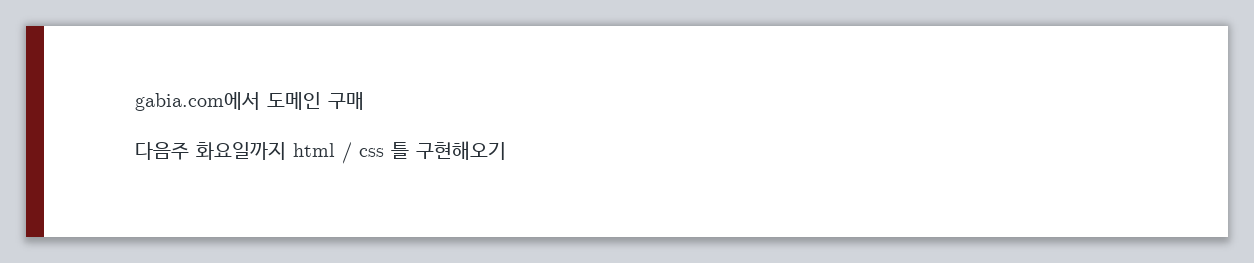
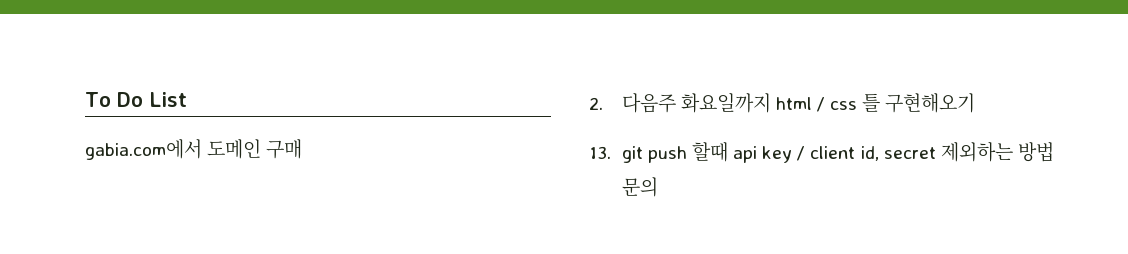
+ To Do List
- 다음주 화요일까지 html / css 틀 구현해오기
+ 2. 다음주 화요일까지 html / css 틀 구현해오기
+ 13. git push 할때 api key / client id, secret 제외하는 방법 문의

